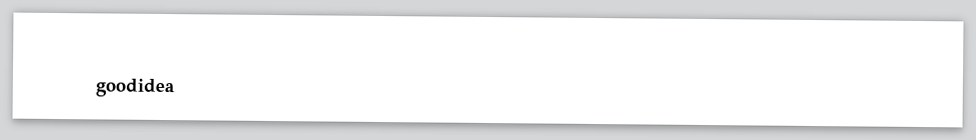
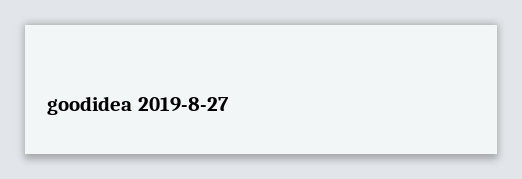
- goodidea
+ goodidea 2019-8-27

